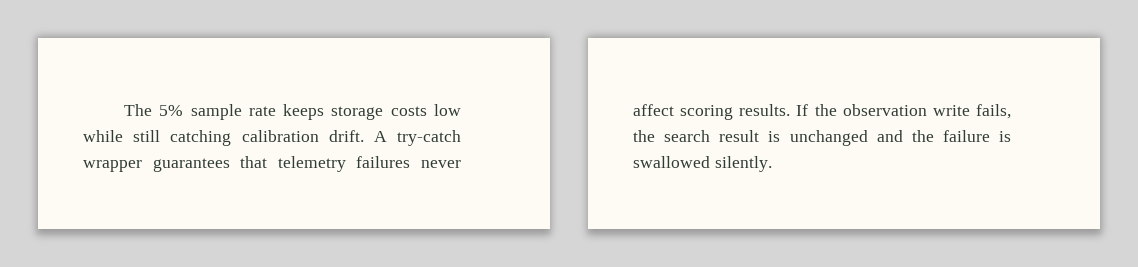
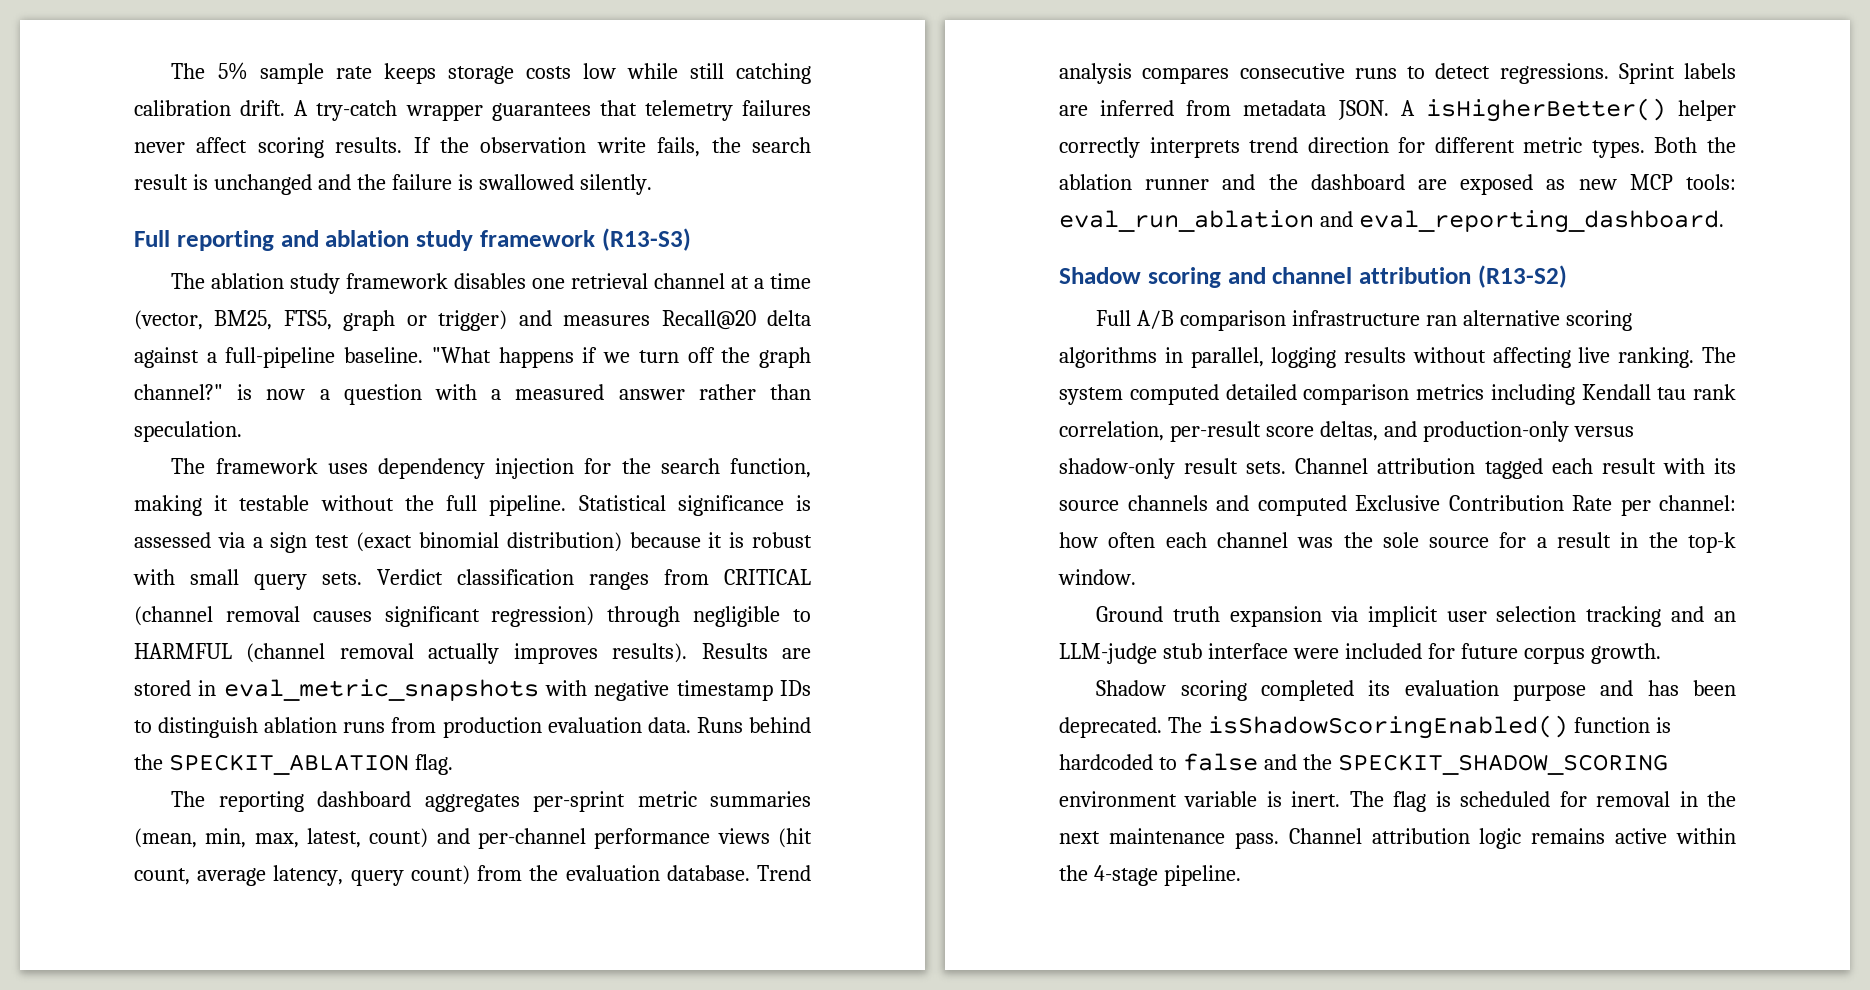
+ Full reporting and ablation study framework (R13-S3)
+ The ablation study framework disables one retrieval channel at a time (vector, BM25, FTS5, graph or trigger) and measures Recall@20 delta against a full-pipeline baseline. "What happens if we turn off the graph channel?" is now a question with a measured answer rather than speculation.
+ The framework uses dependency injection for the search function, making it testable without the full pipeline. Statistical significance is assessed via a sign test (exact binomial distribution) because it is robust with small query sets. Verdict classification ranges from CRITICAL (channel removal causes significant regression) through negligible to HARMFUL (channel removal actually improves results). Results are stored in eval_metric_snapshots with negative timestamp IDs to distinguish ablation runs from production evaluation data. Runs behind the SPECKIT_ABLATION flag.
+ The reporting dashboard aggregates per-sprint metric summaries (mean, min, max, latest, count) and per-channel performance views (hit count, average latency, query count) from the evaluation database. Trend analysis compares consecutive runs to detect regressions. Sprint labels are inferred from metadata JSON. A isHigherBetter() helper correctly interprets trend direction for different metric types. Both the ablation runner and the dashboard are exposed as new MCP tools: eval_run_ablation and eval_reporting_dashboard.
+ Shadow scoring and channel attribution (R13-S2)
+ Full A/B comparison infrastructure ran alternative scoring algorithms in parallel, logging results without affecting live ranking. The system computed detailed comparison metrics including Kendall tau rank correlation, per-result score deltas, and production-only versus shadow-only result sets. Channel attribution tagged each result with its source channels and computed Exclusive Contribution Rate per channel: how often each channel was the sole source for a result in the top-k window.
+ Ground truth expansion via implicit user selection tracking and an LLM-judge stub interface were included for future corpus growth.
+ Shadow scoring completed its evaluation purpose and has been deprecated. The isShadowScoringEnabled() function is hardcoded to false and the SPECKIT_SHADOW_SCORING environment variable is inert. The flag is scheduled for removal in the next maintenance pass. Channel attribution logic remains active within the 4-stage pipeline.

